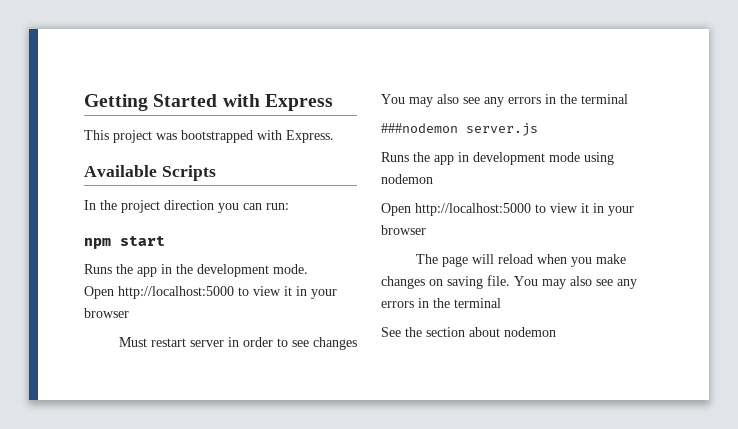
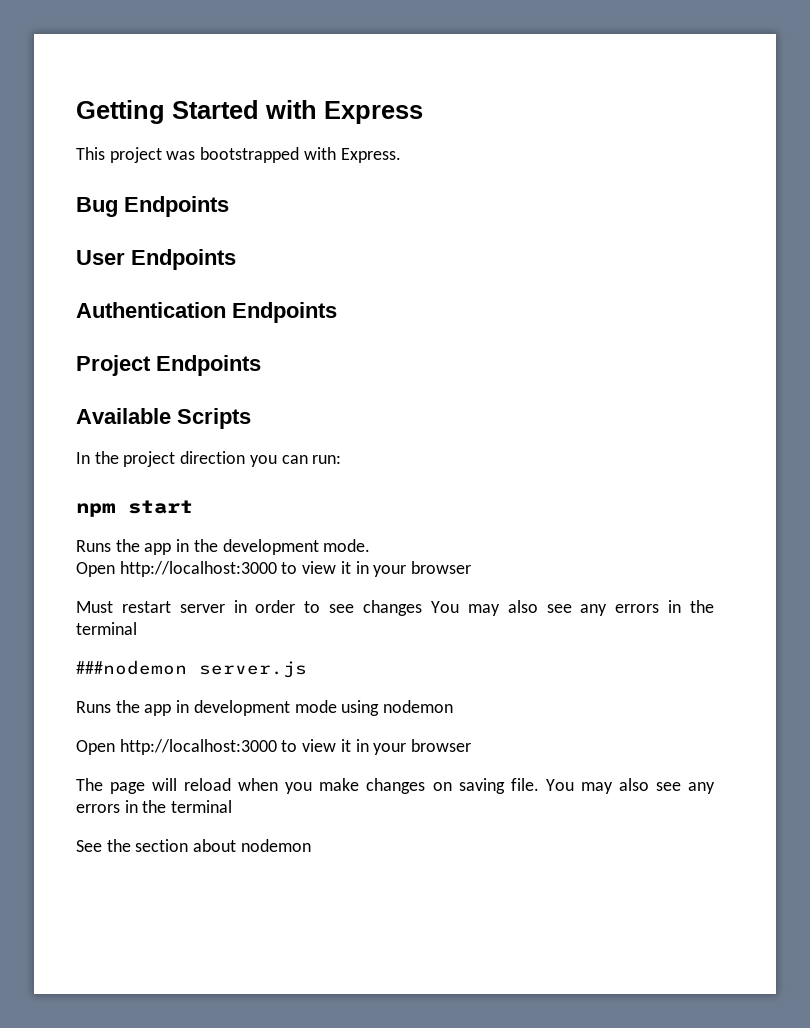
+ Bug Endpoints
+ User Endpoints
+ Authentication Endpoints
+ Project Endpoints
  Runs the app in the development mode.
- Open http://localhost:5000 to view it in your browser
+ Open http://localhost:3000 to view it in your browser
  Runs the app in development mode using nodemon
- Open http://localhost:5000 to view it in your browser
+ Open http://localhost:3000 to view it in your browser

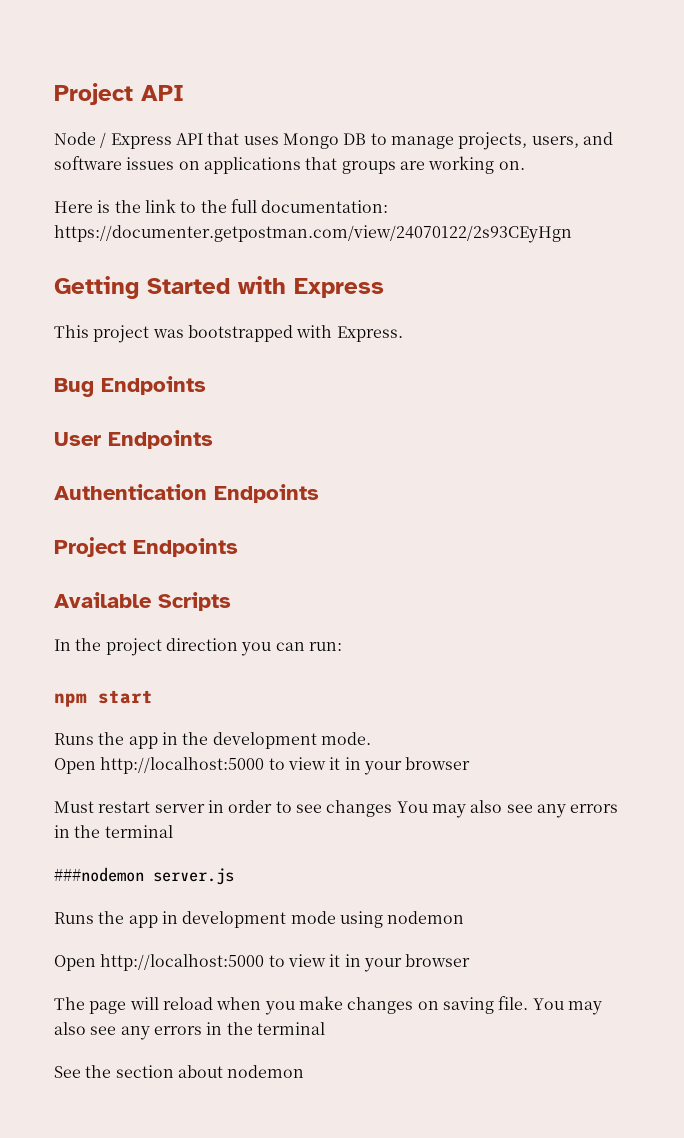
+ Project API
+ Node / Express API that uses Mongo DB to manage projects, users, and software issues on applications that groups are working on.
+ Here is the link to the full documentation: https://documenter.getpostman.com/view/24070122/2s93CEyHgn
  Runs the app in the development mode.
- Open http://localhost:3000 to view it in your browser
+ Open http://localhost:5000 to view it in your browser
  Runs the app in development mode using nodemon
- Open http://localhost:3000 to view it in your browser
+ Open http://localhost:5000 to view it in your browser

